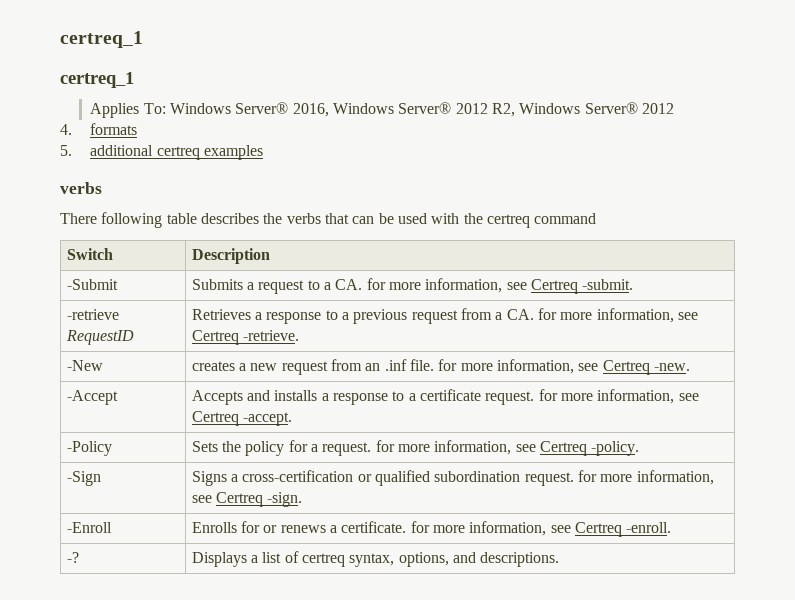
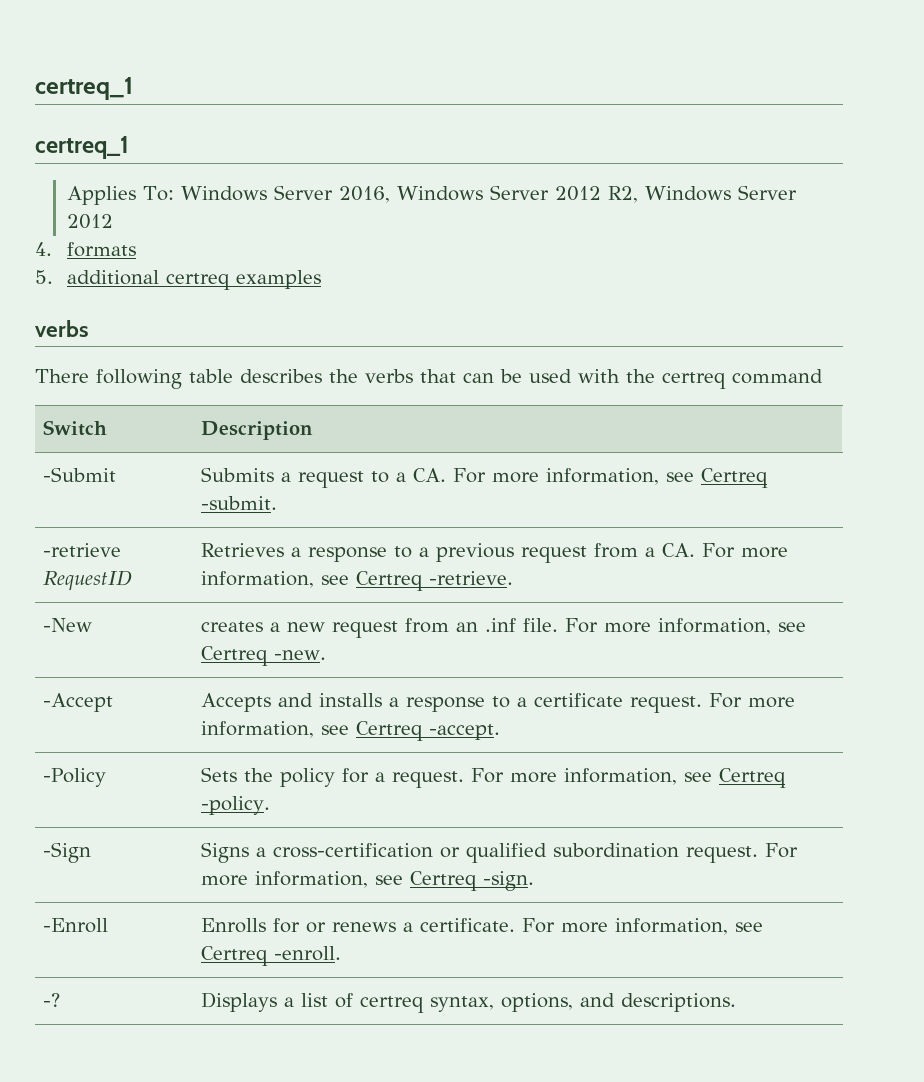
- Applies To: Windows Server® 2016, Windows Server® 2012 R2, Windows Server® 2012
+ Applies To: Windows Server 2016, Windows Server 2012 R2, Windows Server 2012
- -Submit | Submits a request to a CA. for more information, see Certreq -submit.
+ -Submit | Submits a request to a CA. For more information, see Certreq -submit.
- -retrieve RequestID | Retrieves a response to a previous request from a CA. for more information, see Certreq -retrieve.
+ -retrieve RequestID | Retrieves a response to a previous request from a CA. For more information, see Certreq -retrieve.
- -New | creates a new request from an .inf file. for more information, see Certreq -new.
+ -New | creates a new request from an .inf file. For more information, see Certreq -new.
- -Accept | Accepts and installs a response to a certificate request. for more information, see Certreq -accept.
+ -Accept | Accepts and installs a response to a certificate request. For more information, see Certreq -accept.
- -Policy | Sets the policy for a request. for more information, see Certreq -policy.
+ -Policy | Sets the policy for a request. For more information, see Certreq -policy.
- -Sign | Signs a cross-certification or qualified subordination request. for more information, see Certreq -sign.
+ -Sign | Signs a cross-certification or qualified subordination request. For more information, see Certreq -sign.
- -Enroll | Enrolls for or renews a certificate. for more information, see Certreq -enroll.
+ -Enroll | Enrolls for or renews a certificate. For more information, see Certreq -enroll.

